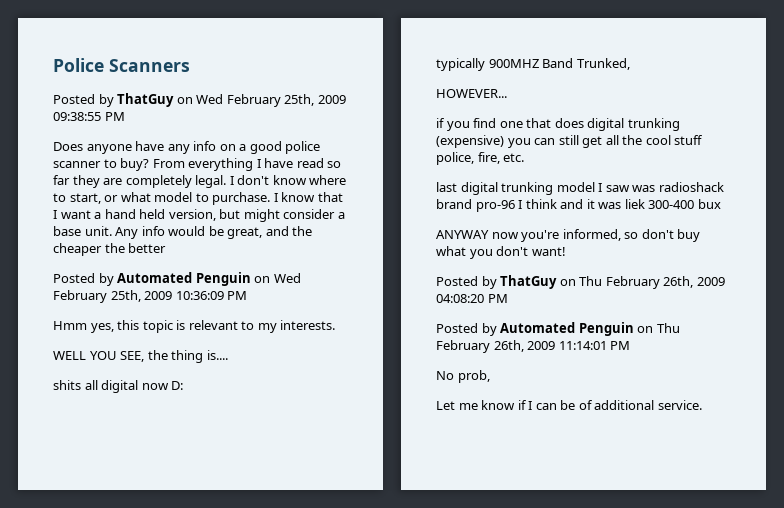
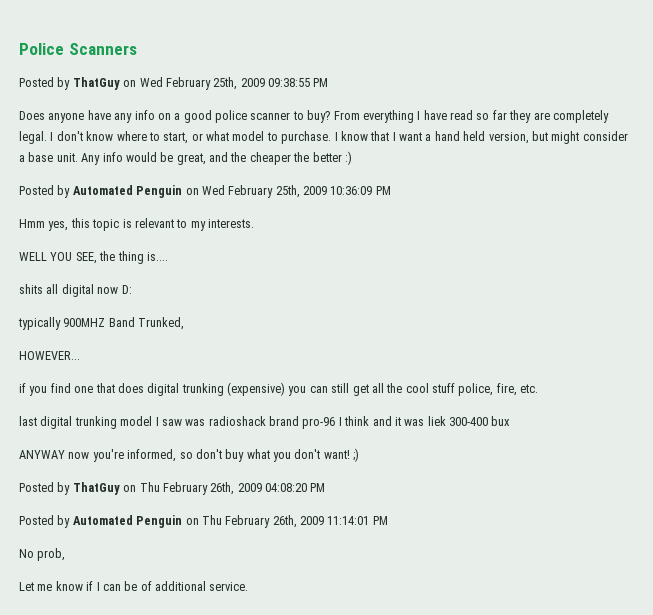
- Any info would be great, and the cheaper the better
+ Any info would be great, and the cheaper the better :)
- ANYWAY now you're informed, so don't buy what you don't want!
+ ANYWAY now you're informed, so don't buy what you don't want! ;)

